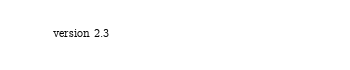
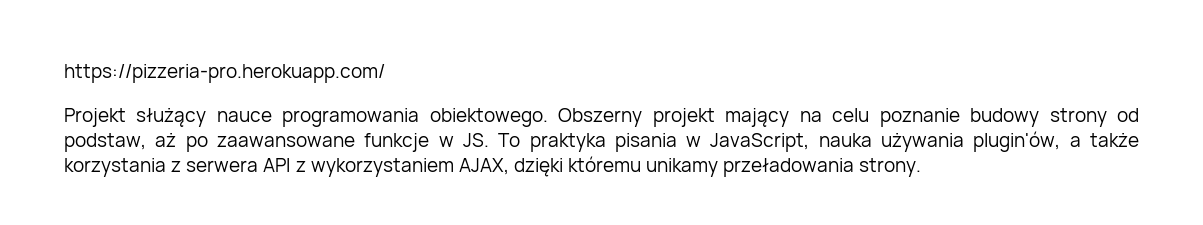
- version 2.3
+ https://pizzeria-pro.herokuapp.com/
+ Projekt służący nauce programowania obiektowego. Obszerny projekt mający na celu poznanie budowy strony od podstaw, aż po zaawansowane funkcje w JS. To praktyka pisania w JavaScript, nauka używania plugin'ów, a także korzystania z serwera API z wykorzystaniem AJAX, dzięki któremu unikamy przeładowania strony.

